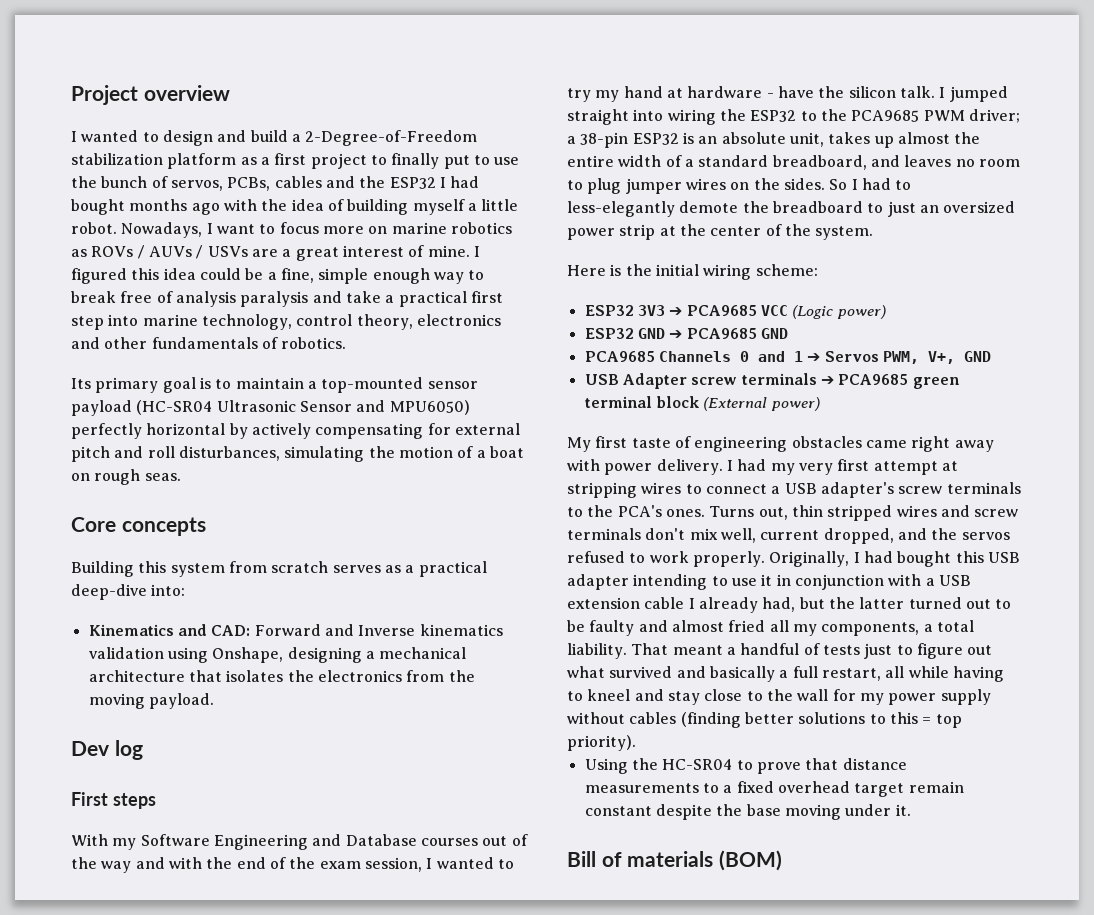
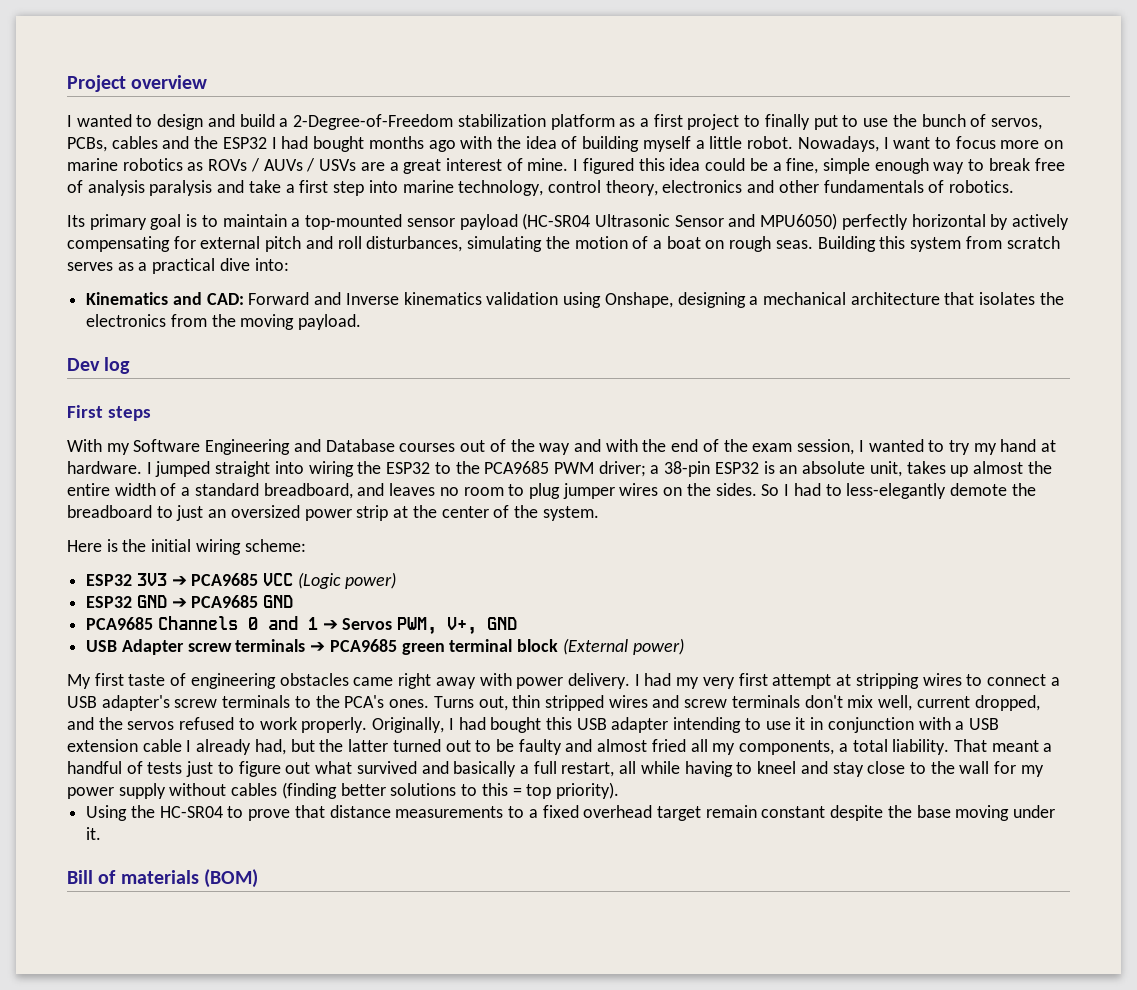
- I figured this idea could be a fine, simple enough way to break free of analysis paralysis and take a practical first step into marine technology, control theory, electronics and other fundamentals of robotics.
+ I figured this idea could be a fine, simple enough way to break free of analysis paralysis and take a first step into marine technology, control theory, electronics and other fundamentals of robotics.
- Its primary goal is to maintain a top-mounted sensor payload (HC-SR04 Ultrasonic Sensor and MPU6050) perfectly horizontal by actively compensating for external pitch and roll disturbances, simulating the motion of a boat on rough seas.
- Core concepts
- Building this system from scratch serves as a practical deep-dive into:
+ Its primary goal is to maintain a top-mounted sensor payload (HC-SR04 Ultrasonic Sensor and MPU6050) perfectly horizontal by actively compensating for external pitch and roll disturbances, simulating the motion of a boat on rough seas. Building this system from scratch serves as a practical dive into:
- With my Software Engineering and Database courses out of the way and with the end of the exam session, I wanted to try my hand at hardware - have the silicon talk.
+ With my Software Engineering and Database courses out of the way and with the end of the exam session, I wanted to try my hand at hardware.

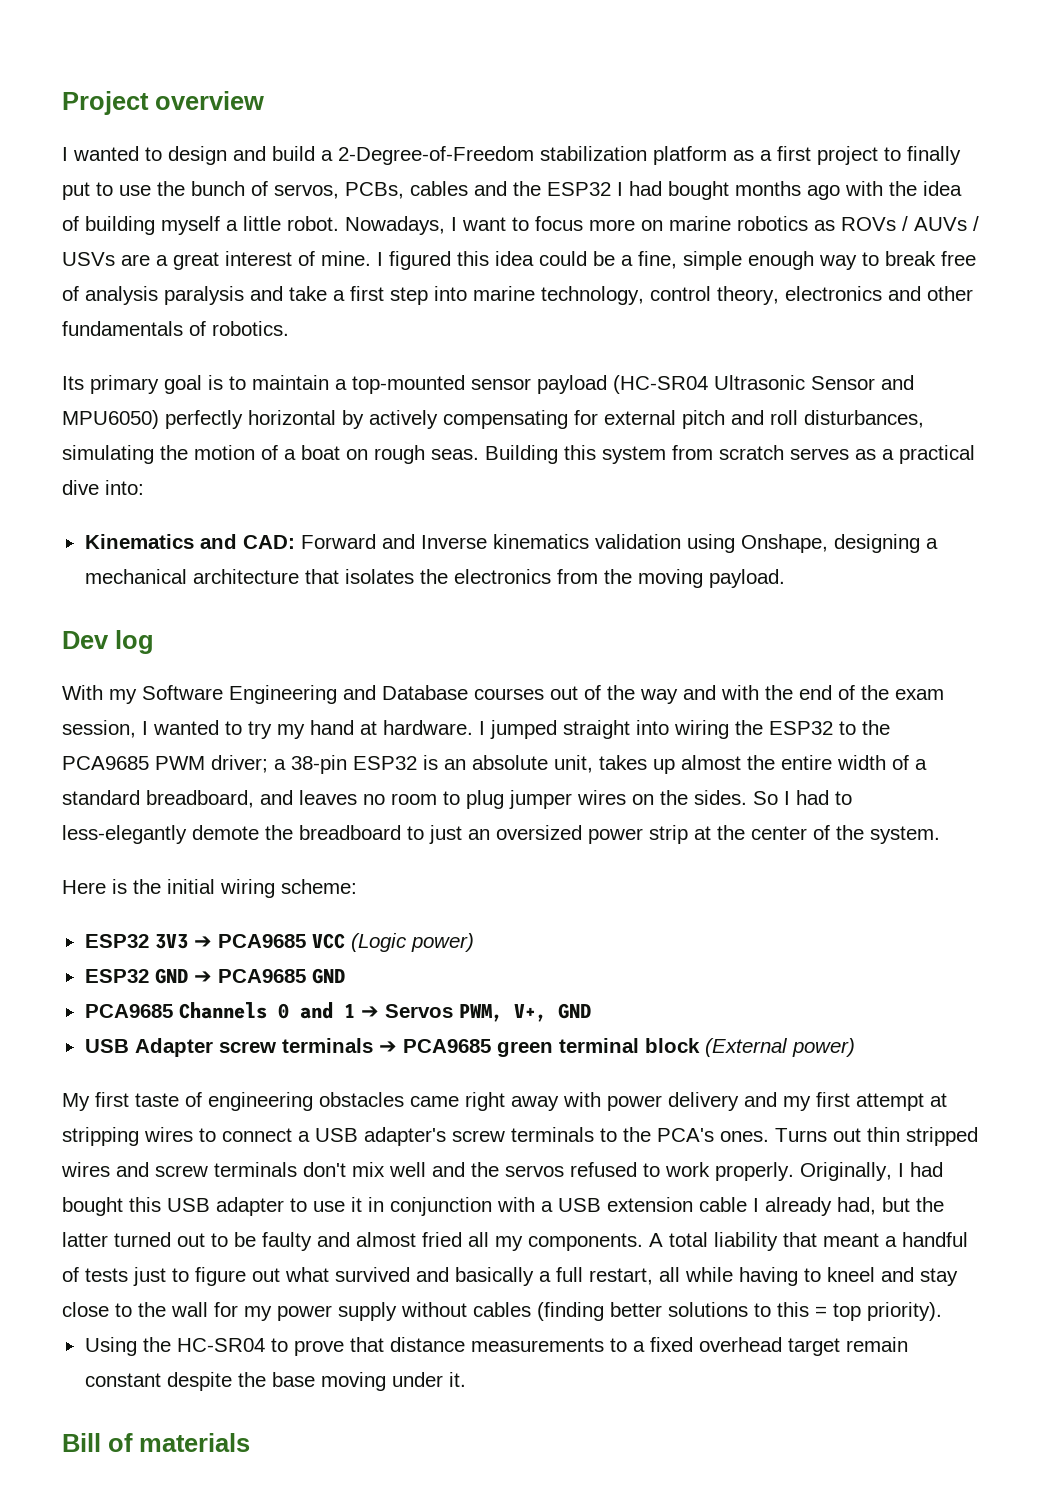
- First steps
- My first taste of engineering obstacles came right away with power delivery. I had my very first attempt at stripping wires to connect a USB adapter's screw terminals to the PCA's ones.
+ My first taste of engineering obstacles came right away with power delivery and my first attempt at stripping wires to connect a USB adapter's screw terminals to the PCA's ones.
- Turns out, thin stripped wires and screw terminals don't mix well, current dropped, and the servos refused to work properly.
+ Turns out thin stripped wires and screw terminals don't mix well and the servos refused to work properly.
- Originally, I had bought this USB adapter intending to use it in conjunction with a USB extension cable I already had, but the latter turned out to be faulty and almost fried all my components, a total liability. That meant a handful of tests just to figure out what survived and basically a full restart, all while having to kneel and stay close to the wall for my power supply without cables (finding better solutions to this = top priority).
+ Originally, I had bought this USB adapter to use it in conjunction with a USB extension cable I already had, but the latter turned out to be faulty and almost fried all my components. A total liability that meant a handful of tests just to figure out what survived and basically a full restart, all while having to kneel and stay close to the wall for my power supply without cables (finding better solutions to this = top priority).
- Bill of materials (BOM)
+ Bill of materials

